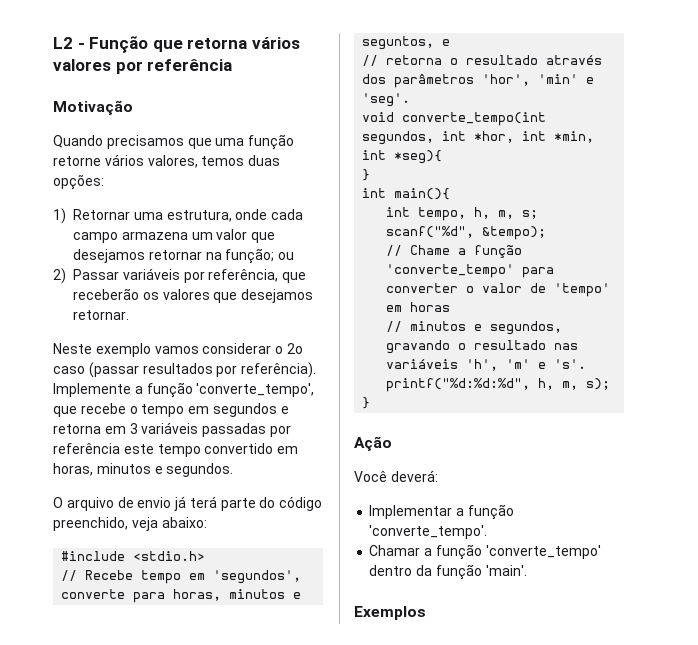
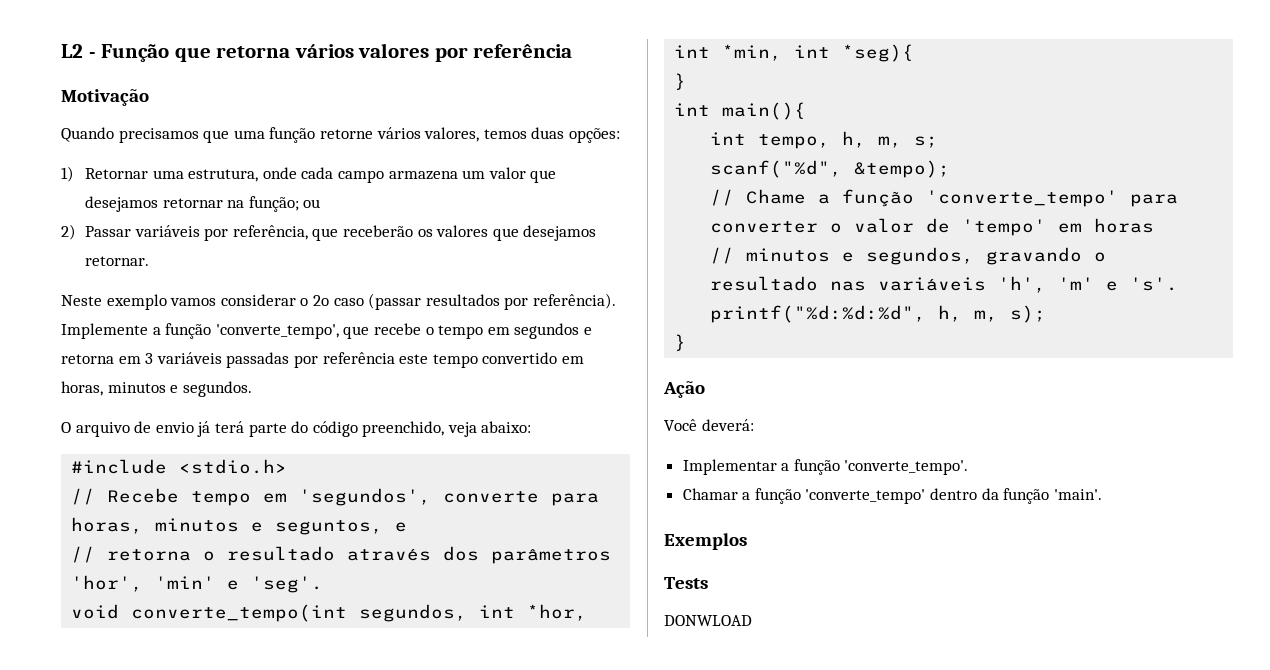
+ Tests
+ DONWLOAD

